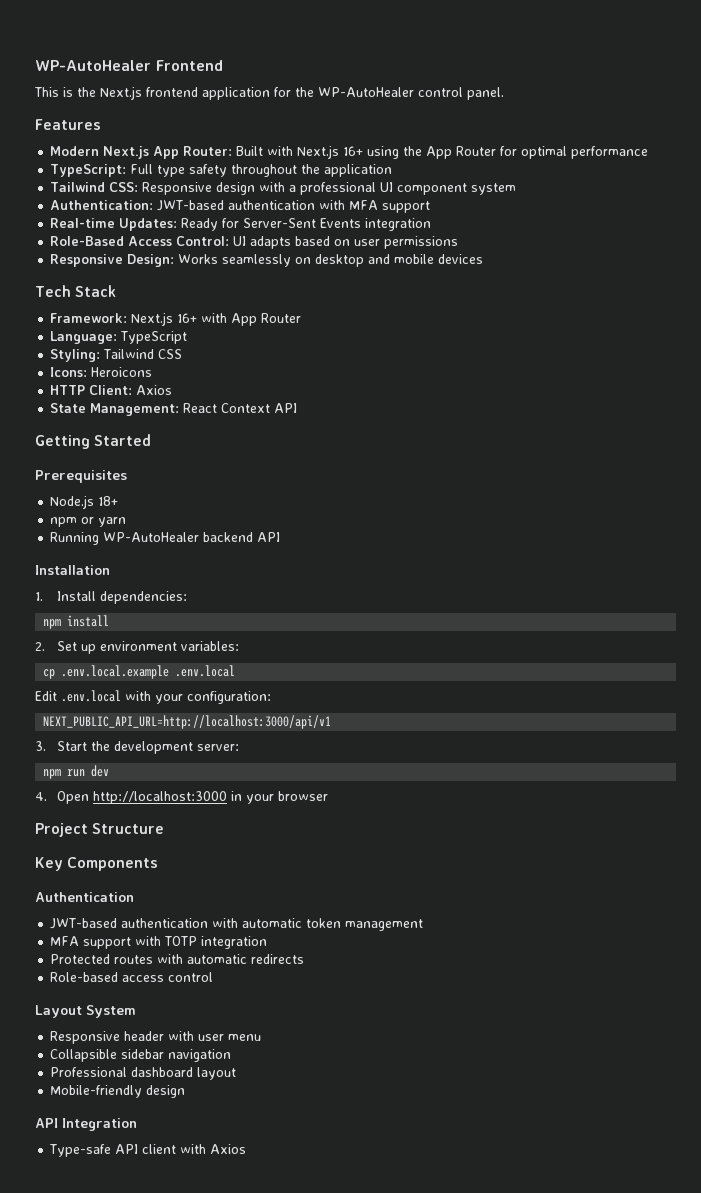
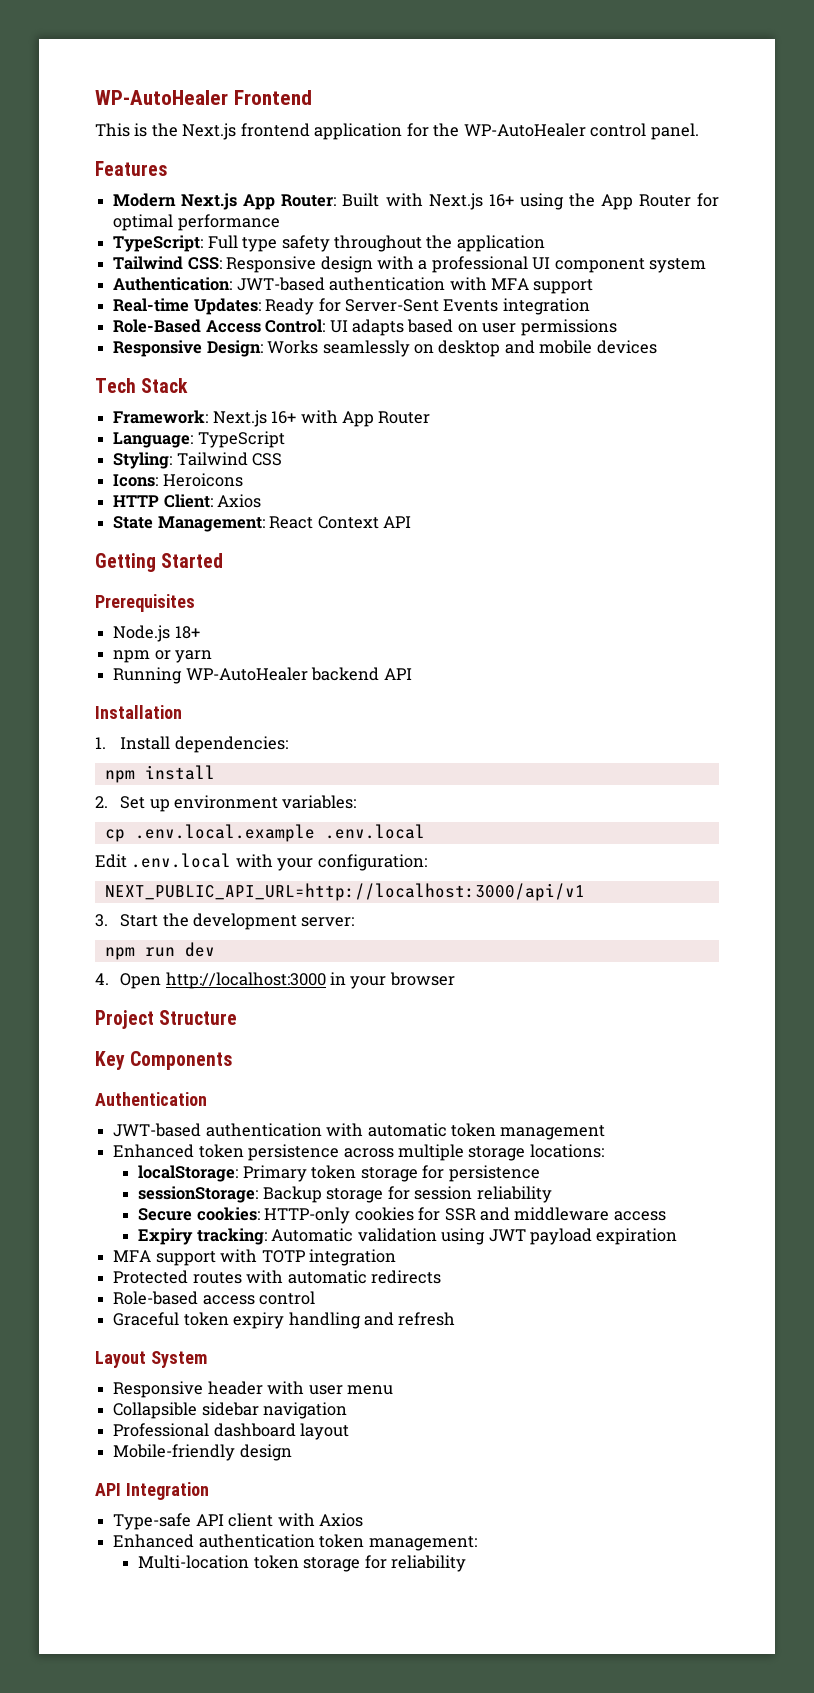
+ Enhanced token persistence across multiple storage locations:
+ localStorage: Primary token storage for persistence
+ sessionStorage: Backup storage for session reliability
+ Secure cookies: HTTP-only cookies for SSR and middleware access
+ Expiry tracking: Automatic validation using JWT payload expiration
+ Graceful token expiry handling and refresh
+ Enhanced authentication token management:
+ Multi-location token storage for reliability

